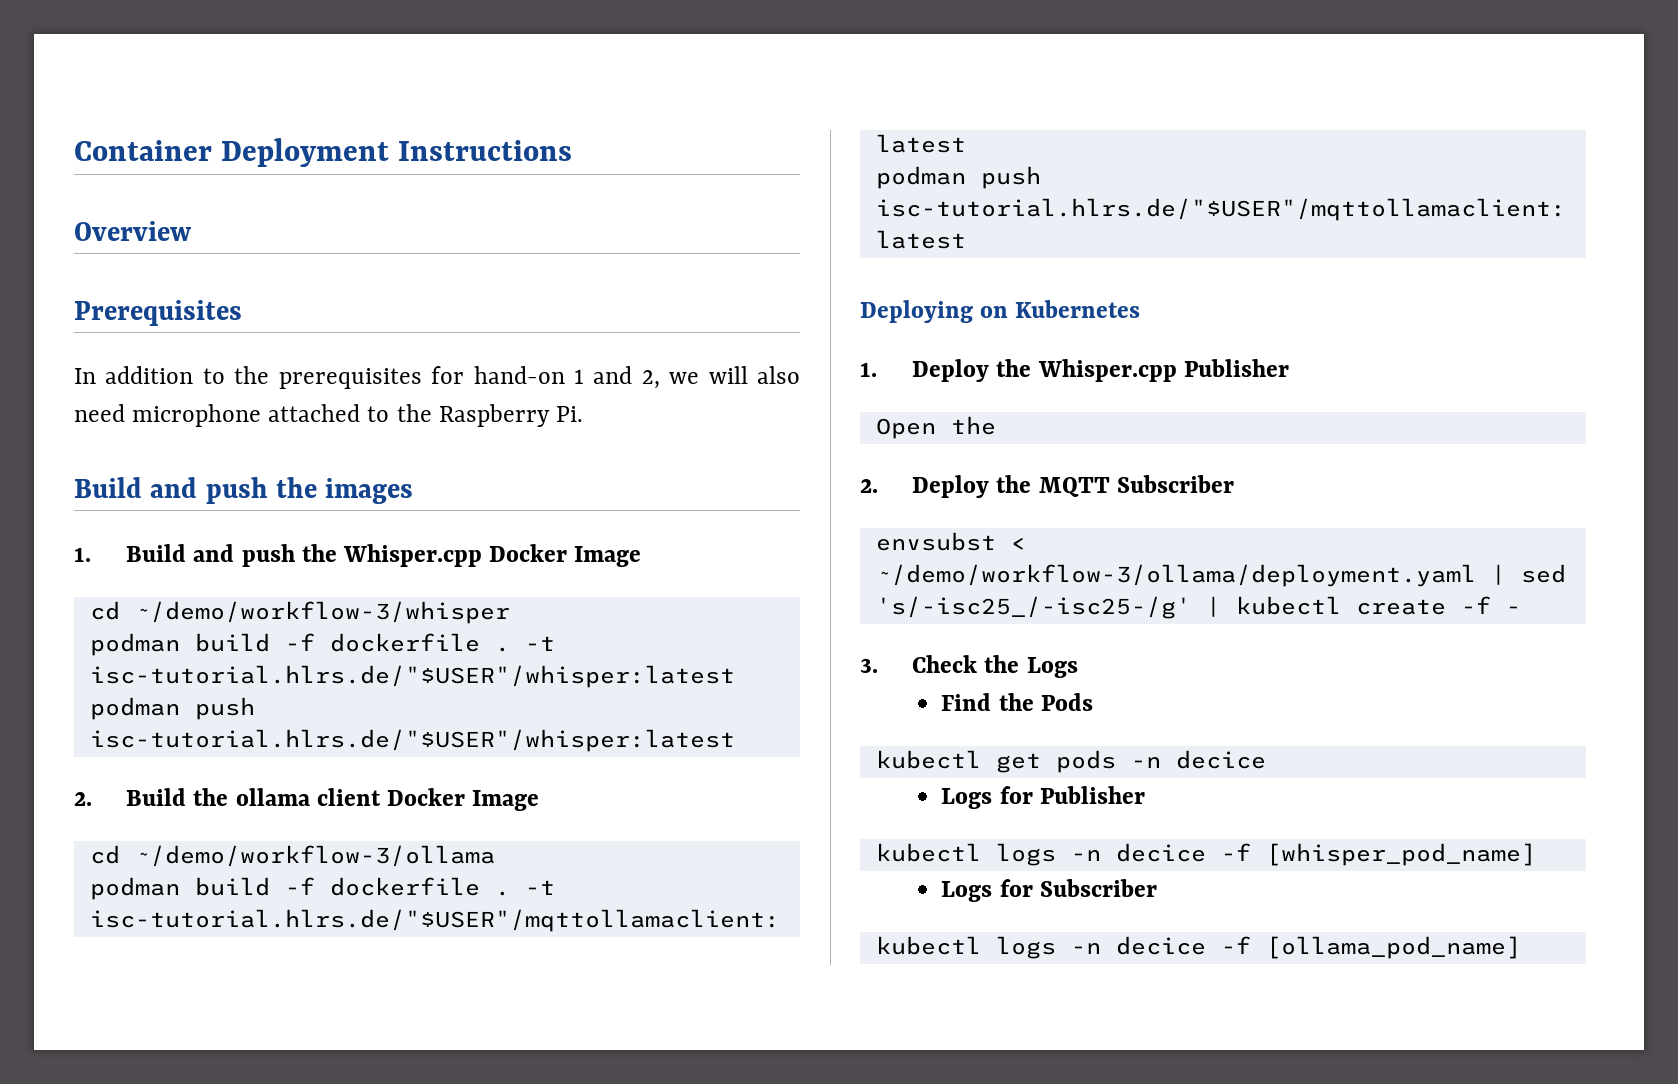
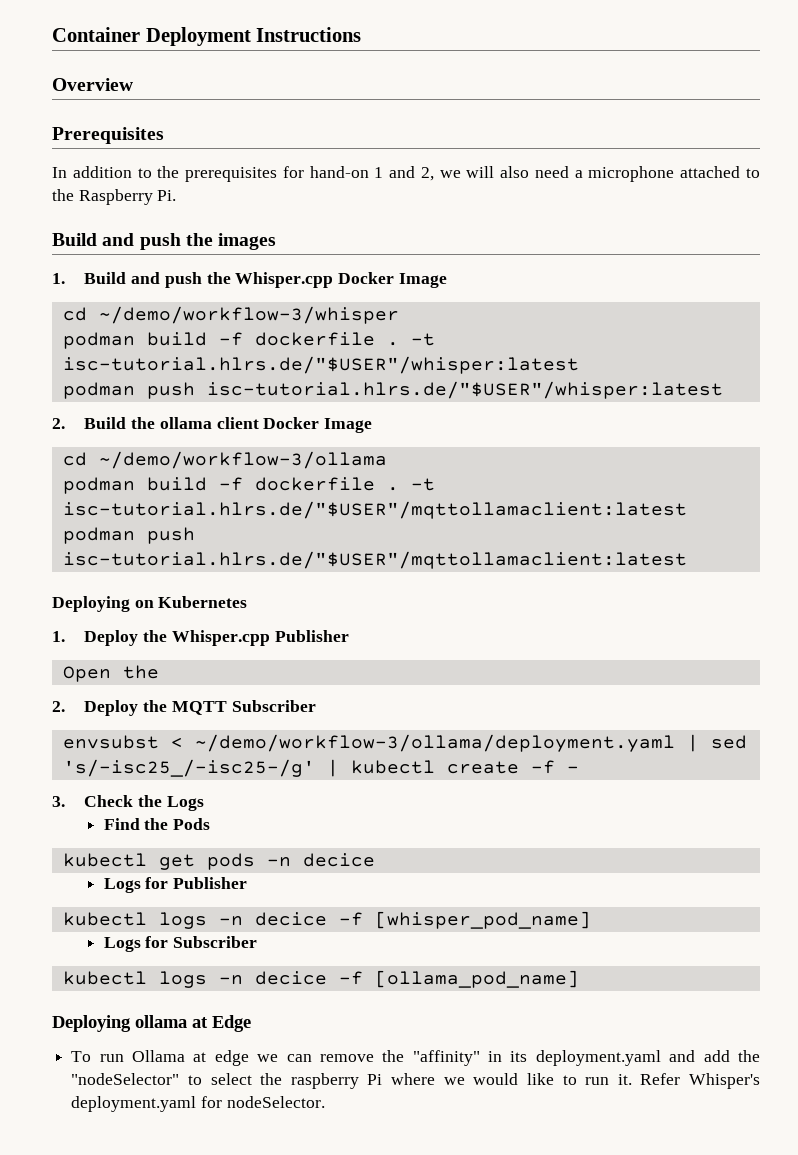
- In addition to the prerequisites for hand-on 1 and 2, we will also need microphone attached to the Raspberry Pi.
+ In addition to the prerequisites for hand-on 1 and 2, we will also need a microphone attached to the Raspberry Pi.
+ Deploying ollama at Edge
+ To run Ollama at edge we can remove the "affinity" in its deployment.yaml and add the "nodeSelector" to select the raspberry Pi where we would like to run it. Refer Whisper's deployment.yaml for nodeSelector.

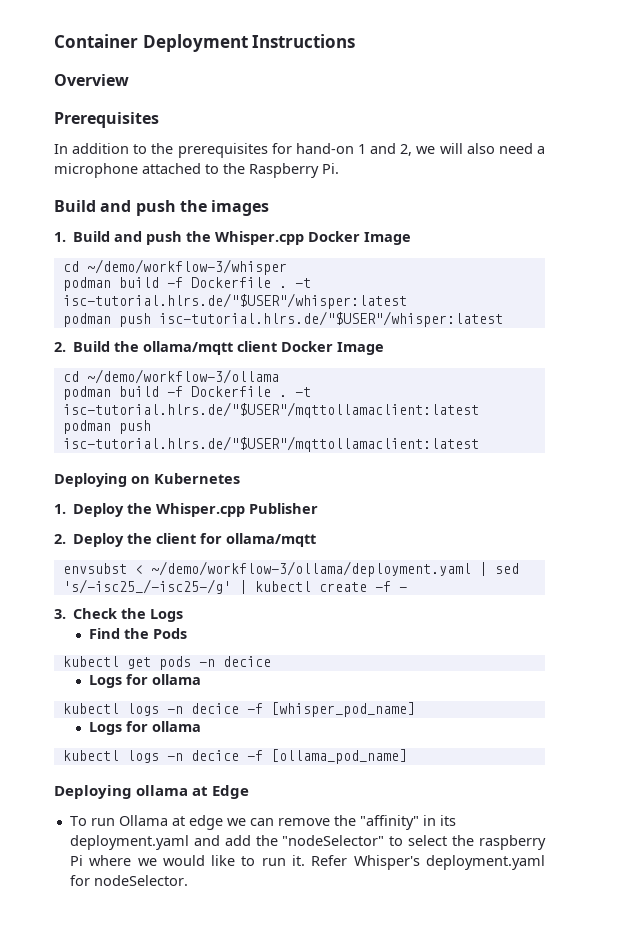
  cd ~/demo/workflow-3/whisper
- podman build -f dockerfile .
+ podman build -f Dockerfile .
- 2. Build the ollama client Docker Image
+ 2. Build the ollama/mqtt client Docker Image
  cd ~/demo/workflow-3/ollama
- podman build -f dockerfile .
+ podman build -f Dockerfile .
- Open the
- 2. Deploy the MQTT Subscriber
+ 2. Deploy the client for ollama/mqtt
  kubectl get pods -n decice
- Logs for Publisher
+ Logs for ollama
  kubectl logs -n decice -f [whisper_pod_name]
- Logs for Subscriber
+ Logs for ollama

